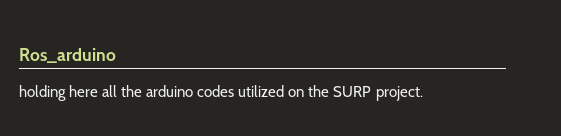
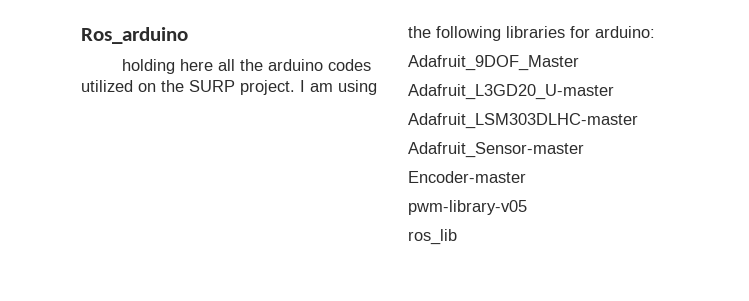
+ I am using the following libraries for arduino:
+ Adafruit_9DOF_Master
+ Adafruit_L3GD20_U-master
+ Adafruit_LSM303DLHC-master
+ Adafruit_Sensor-master
+ Encoder-master
+ pwm-library-v05
+ ros_lib

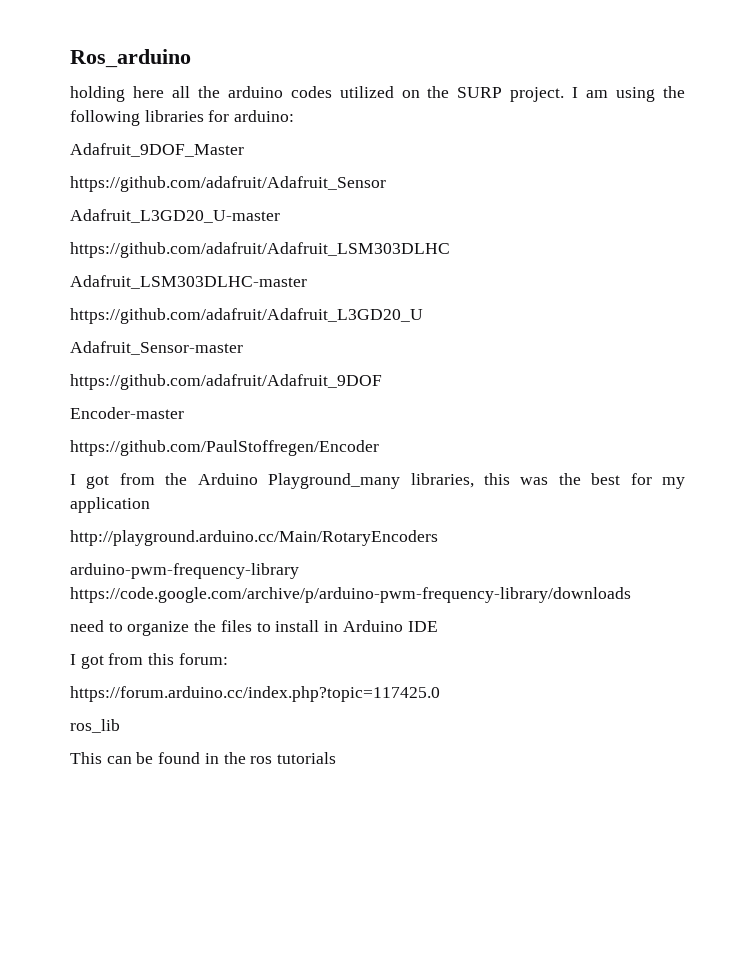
+ https://github.com/adafruit/Adafruit_Sensor
+ https://github.com/adafruit/Adafruit_LSM303DLHC
+ https://github.com/adafruit/Adafruit_L3GD20_U
+ https://github.com/adafruit/Adafruit_9DOF
- pwm-library-v05
+ https://github.com/PaulStoffregen/Encoder
+ I got from the Arduino Playground_many libraries, this was the best for my application
+ http://playground.arduino.cc/Main/RotaryEncoders
+ arduino-pwm-frequency-library https://code.google.com/archive/p/arduino-pwm-frequency-library/downloads
+ need to organize the files to install in Arduino IDE
+ I got from this forum:
+ https://forum.arduino.cc/index.php?topic=117425.0
  ros_lib
+ This can be found in the ros tutorials

